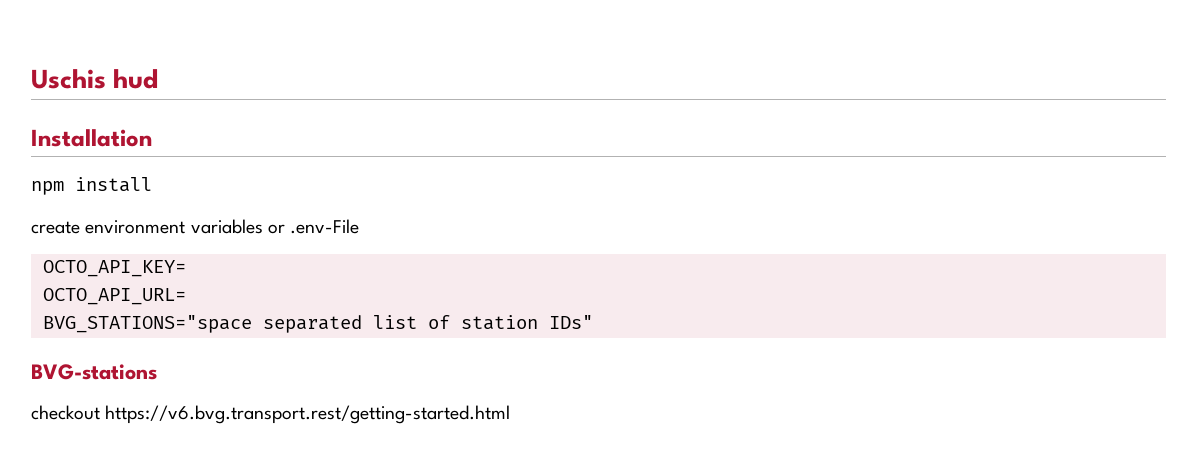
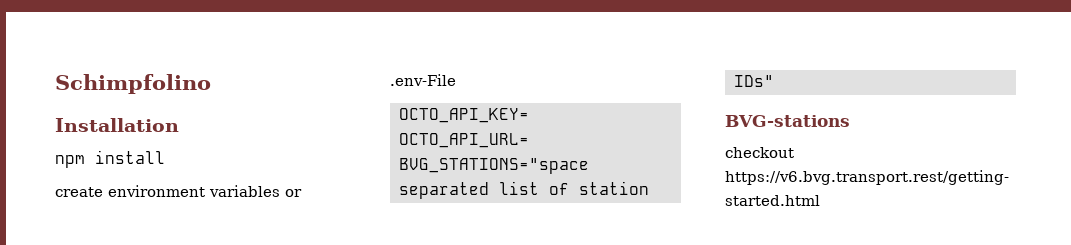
- Uschis hud
+ Schimpfolino

